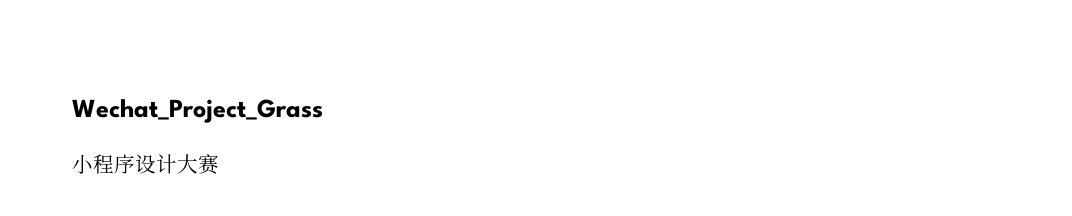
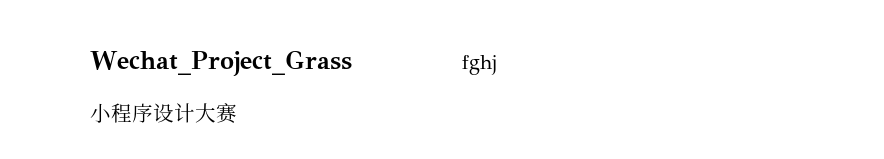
+ fghj

